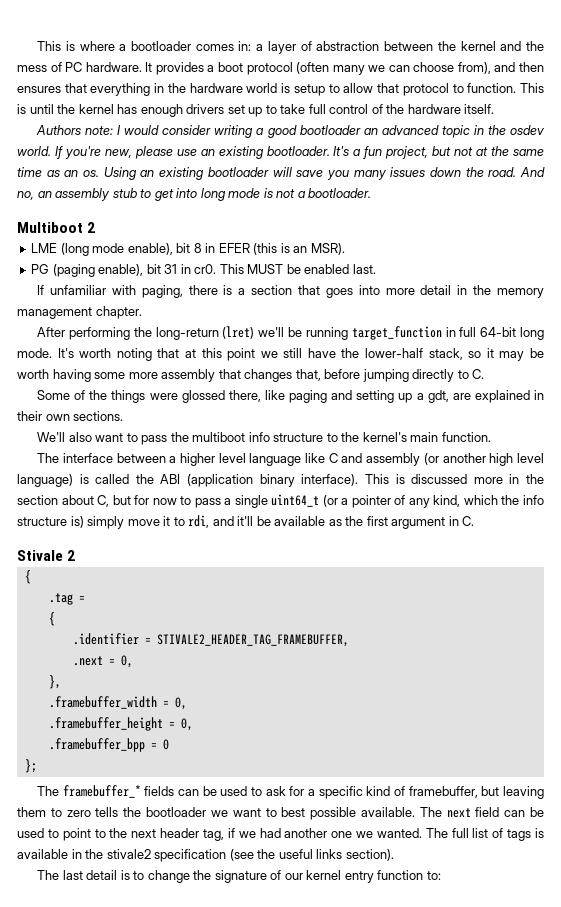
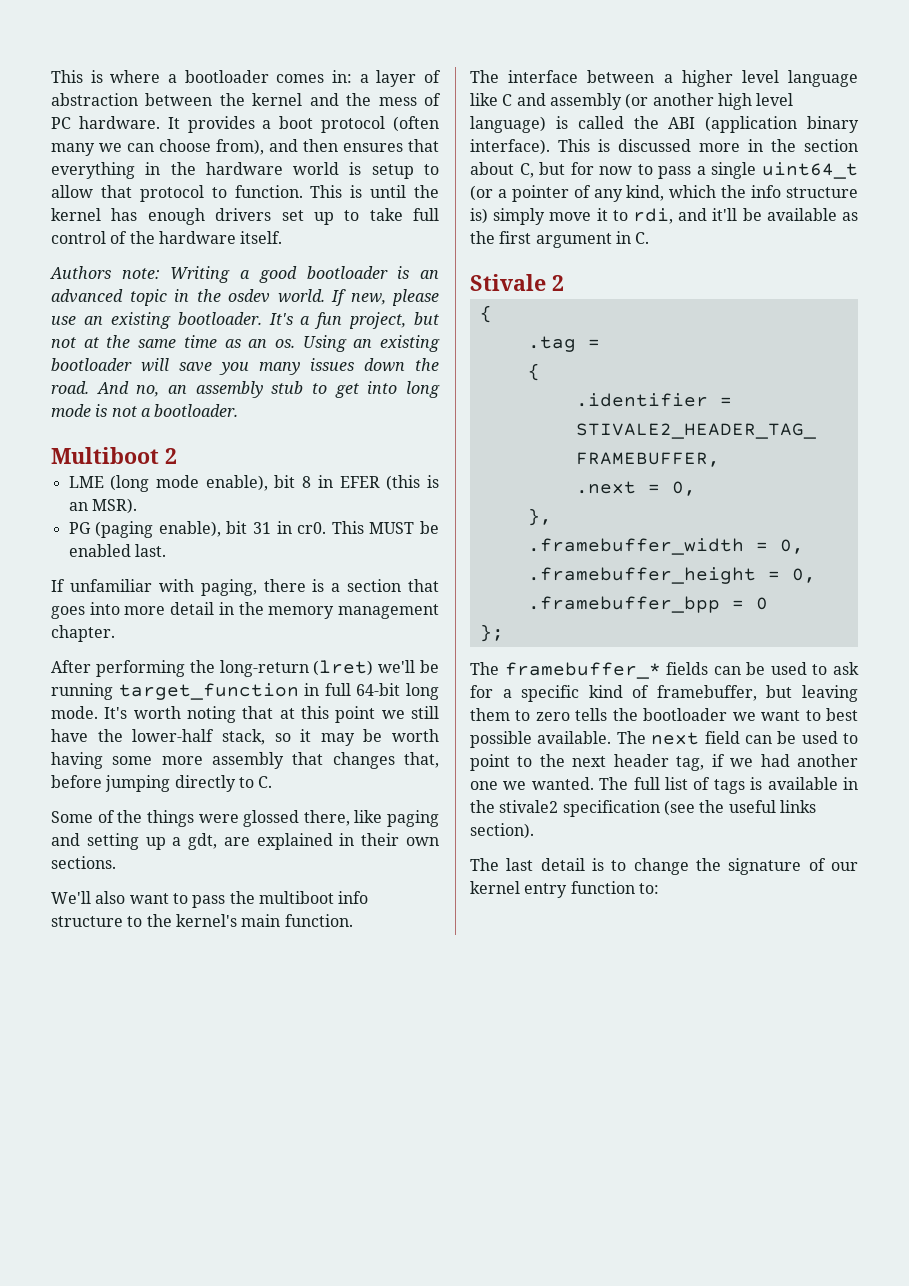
- Authors note: I would consider writing a good bootloader an advanced topic in the osdev world.
+ Authors note: Writing a good bootloader is an advanced topic in the osdev world.
- If you're new, please use an existing bootloader.
+ If new, please use an existing bootloader.

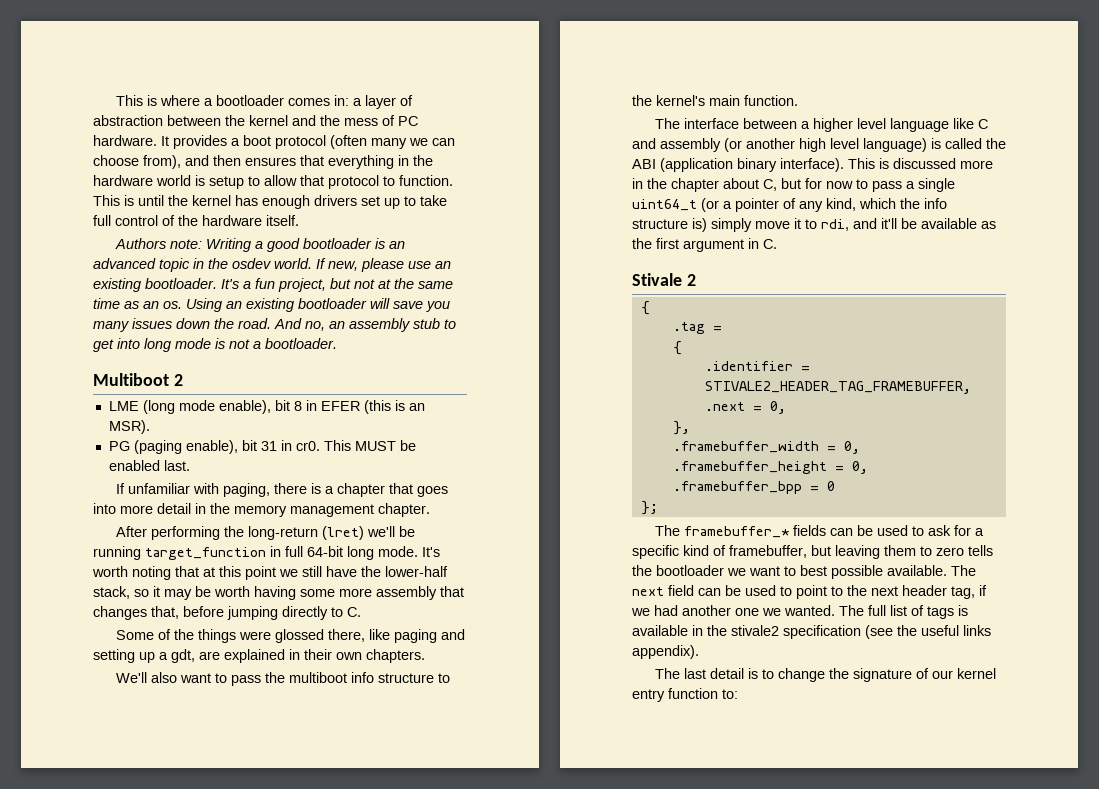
- If unfamiliar with paging, there is a section that goes into more detail in the memory management chapter.
+ If unfamiliar with paging, there is a chapter that goes into more detail in the memory management chapter.
- Some of the things were glossed there, like paging and setting up a gdt, are explained in their own sections.
+ Some of the things were glossed there, like paging and setting up a gdt, are explained in their own chapters.
- This is discussed more in the section about C, but for now to pass a single uint64_t (or a pointer of any kind, which the info structure is) simply move it to rdi, and it'll be available as the first argument in C.
+ This is discussed more in the chapter about C, but for now to pass a single uint64_t (or a pointer of any kind, which the info structure is) simply move it to rdi, and it'll be available as the first argument in C.
- The full list of tags is available in the stivale2 specification (see the useful links section).
+ The full list of tags is available in the stivale2 specification (see the useful links appendix).

